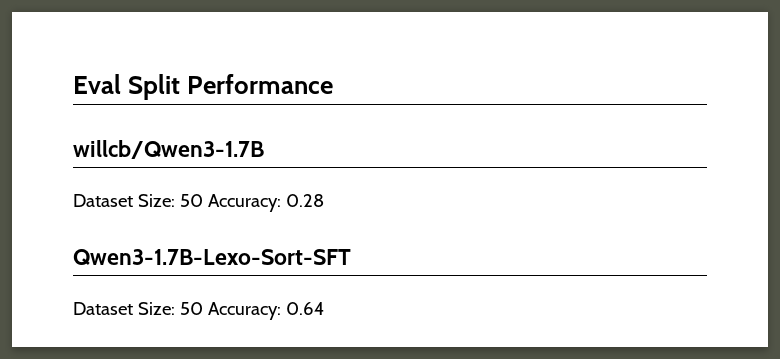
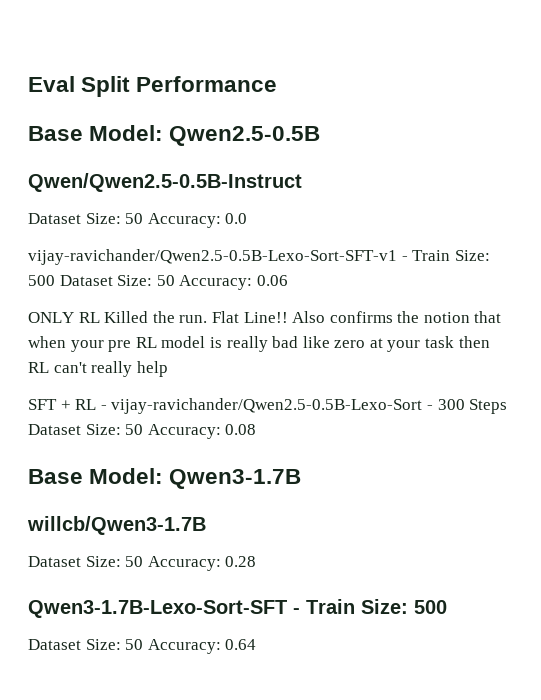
+ Base Model: Qwen2.5-0.5B
+ Qwen/Qwen2.5-0.5B-Instruct
+ Dataset Size: 50 Accuracy: 0.0
+ vijay-ravichander/Qwen2.5-0.5B-Lexo-Sort-SFT-v1 - Train Size: 500 Dataset Size: 50 Accuracy: 0.06
+ ONLY RL Killed the run. Flat Line!! Also confirms the notion that when your pre RL model is really bad like zero at your task then RL can't really help
+ SFT + RL - vijay-ravichander/Qwen2.5-0.5B-Lexo-Sort - 300 Steps Dataset Size: 50 Accuracy: 0.08
+ Base Model: Qwen3-1.7B
- Qwen3-1.7B-Lexo-Sort-SFT
+ Qwen3-1.7B-Lexo-Sort-SFT - Train Size: 500

